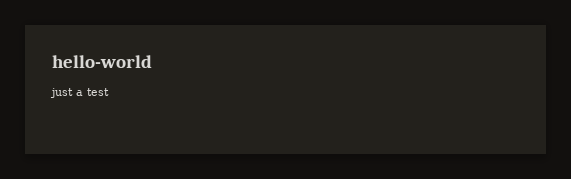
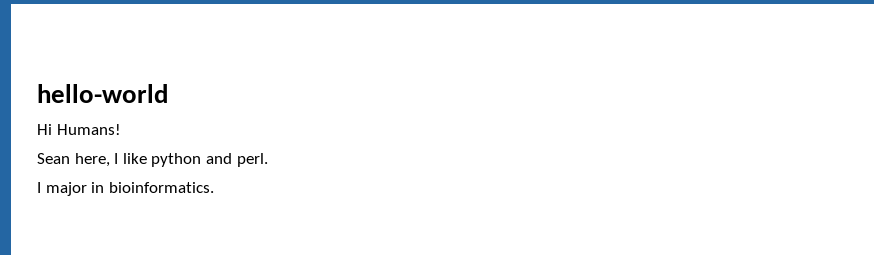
- just a test
+ Hi Humans!
+ Sean here, I like python and perl.
+ I major in bioinformatics.

